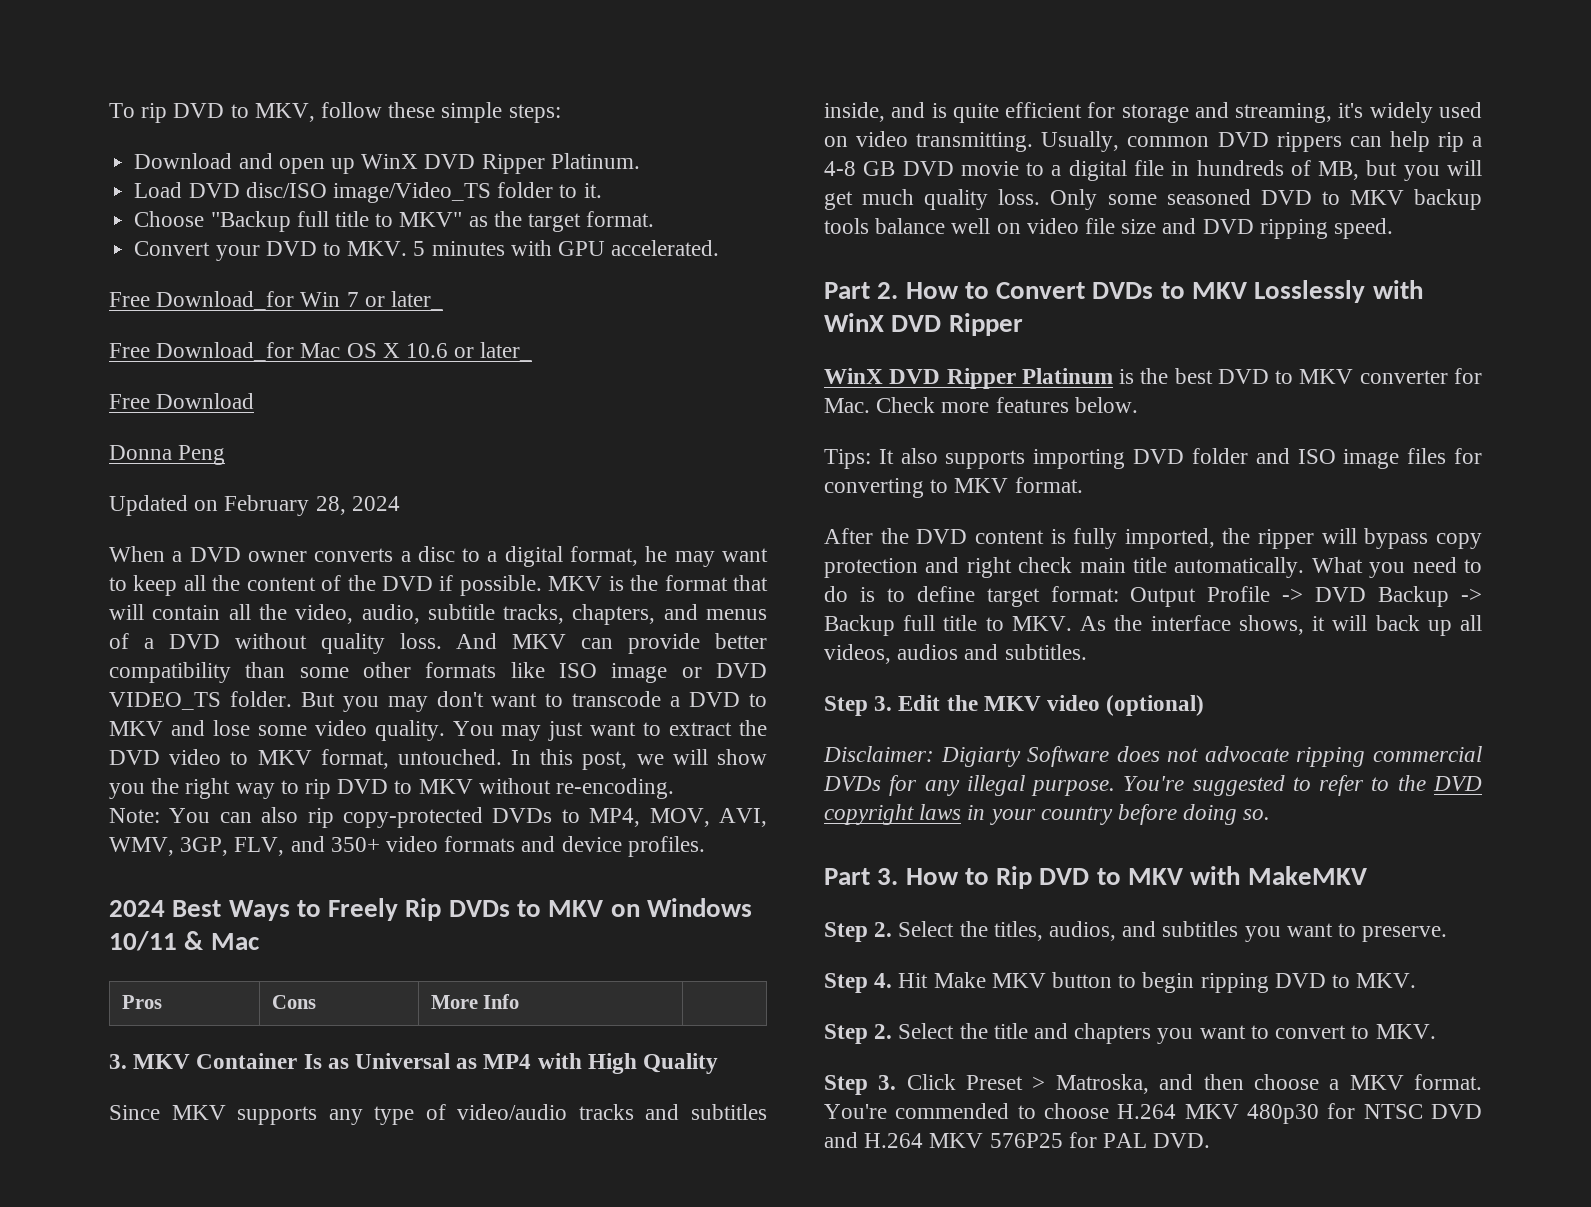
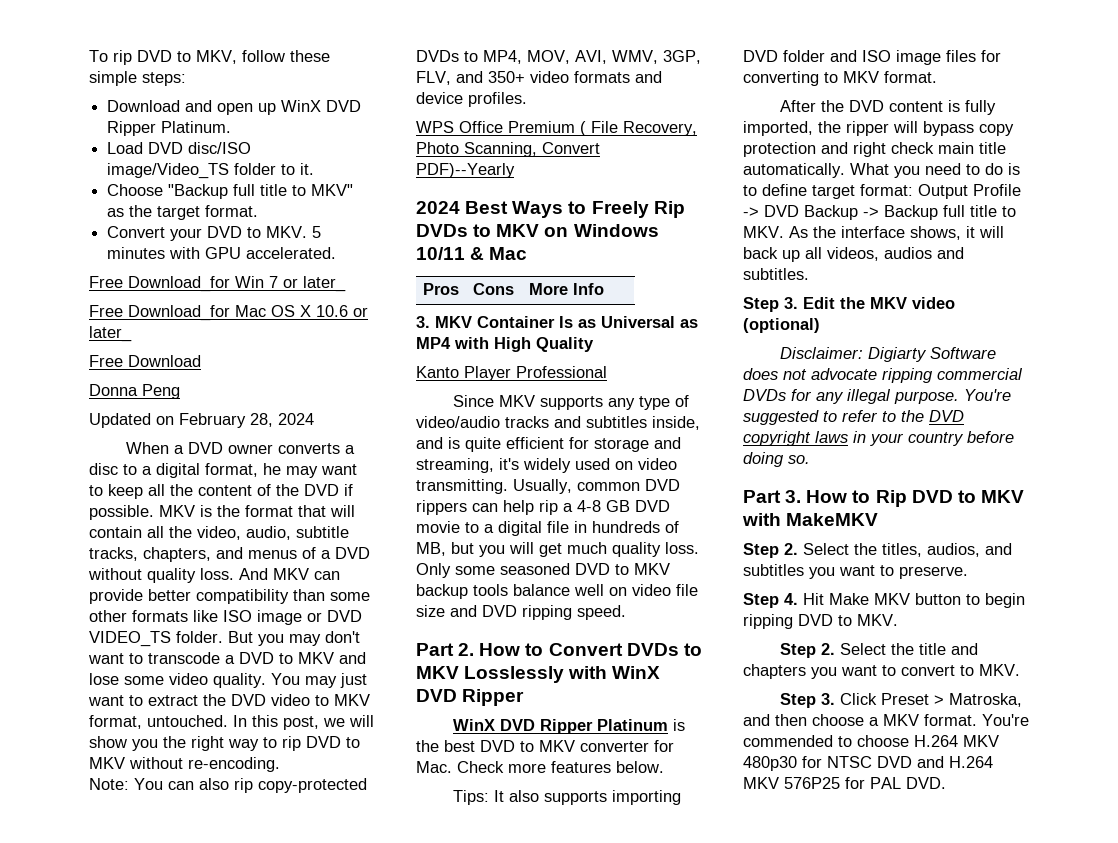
+ WPS Office Premium ( File Recovery, Photo Scanning, Convert PDF)--Yearly
+ Kanto Player Professional

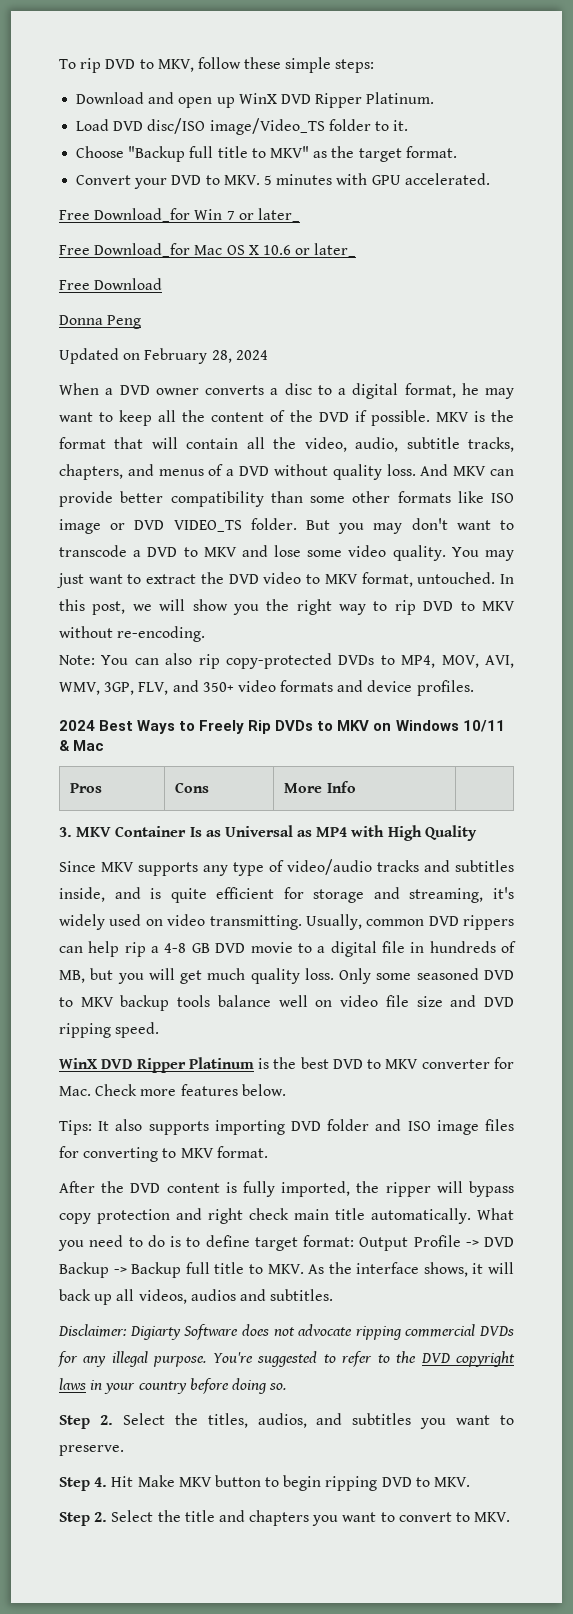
- WPS Office Premium ( File Recovery, Photo Scanning, Convert PDF)--Yearly
- Kanto Player Professional
- Part 2. How to Convert DVDs to MKV Losslessly with WinX DVD Ripper
- Step 3. Edit the MKV video (optional)
- Part 3. How to Rip DVD to MKV with MakeMKV
- Step 3. Click Preset > Matroska, and then choose a MKV format. You're commended to choose H.264 MKV 480p30 for NTSC DVD and H.264 MKV 576P25 for PAL DVD.

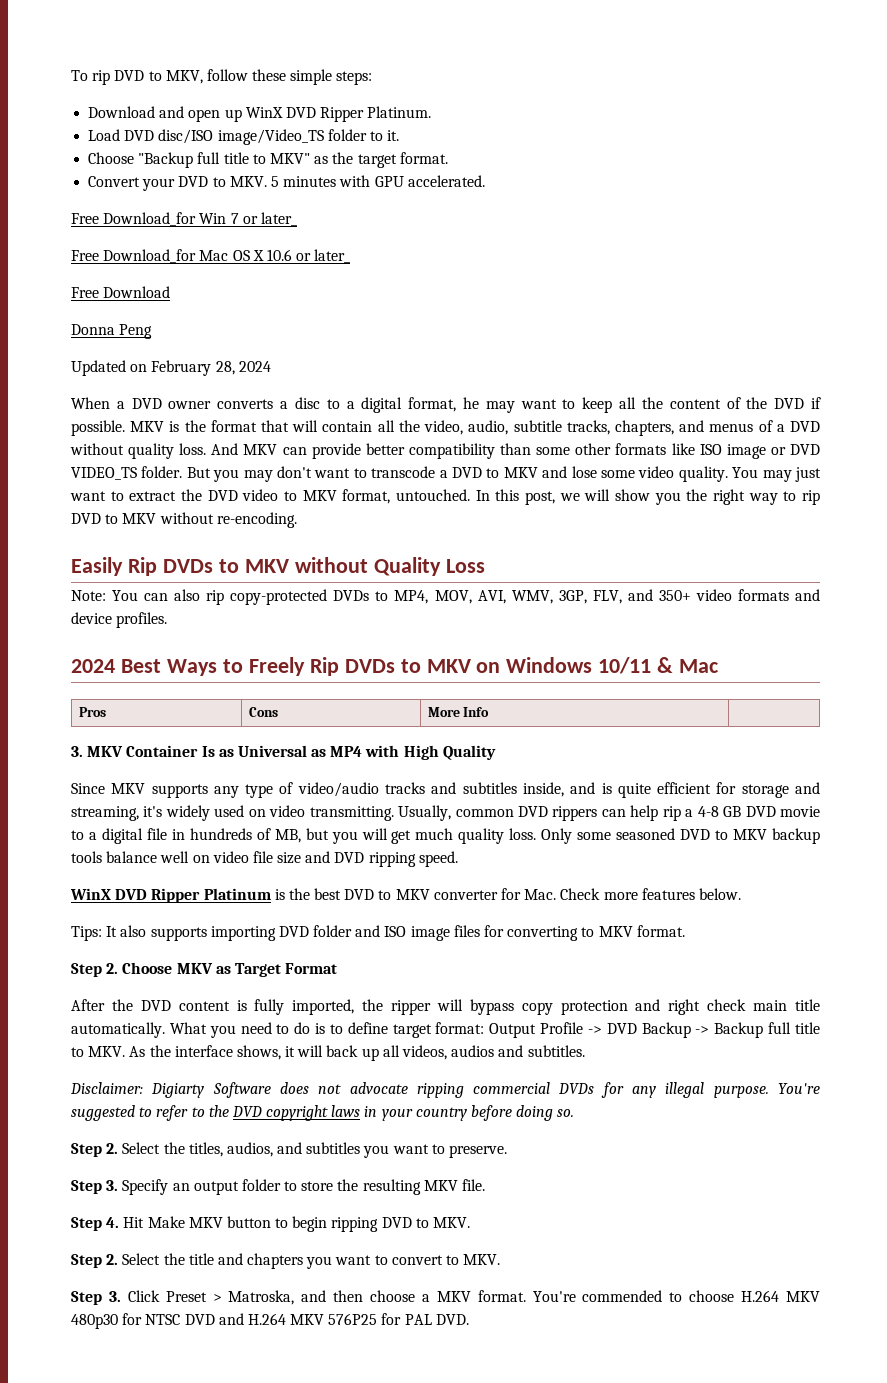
+ Easily Rip DVDs to MKV without Quality Loss
+ Step 2. Choose MKV as Target Format
+ Step 3. Specify an output folder to store the resulting MKV file.
+ Step 3. Click Preset > Matroska, and then choose a MKV format. You're commended to choose H.264 MKV 480p30 for NTSC DVD and H.264 MKV 576P25 for PAL DVD.

